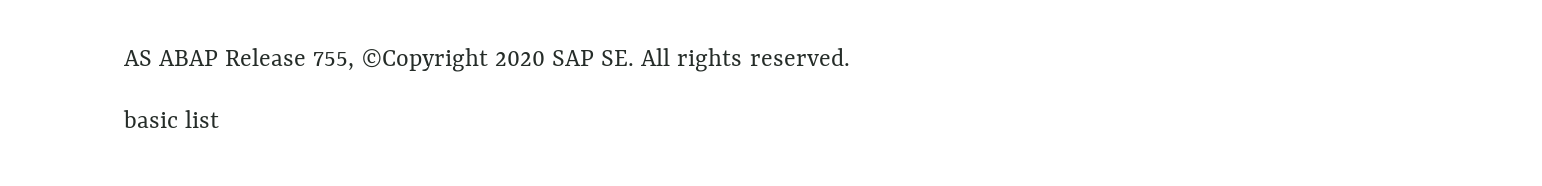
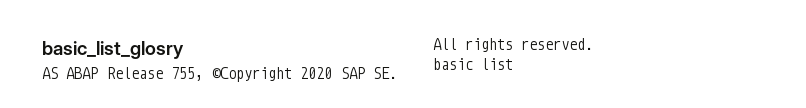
+ basic_list_glosry

